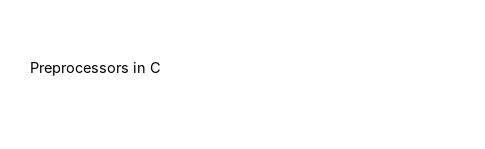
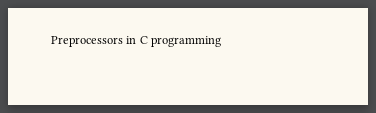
- Preprocessors in C
+ Preprocessors in C programming

